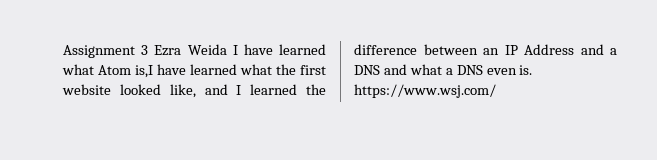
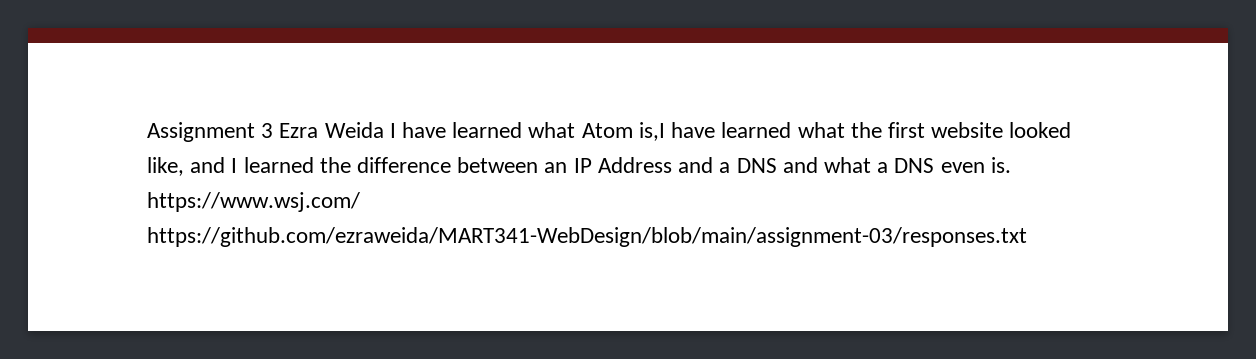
- Assignment 3 Ezra Weida I have learned what Atom is,I have learned what the first website looked like, and I learned the difference between an IP Address and a DNS and what a DNS even is. https://www.wsj.com/
+ Assignment 3 Ezra Weida I have learned what Atom is,I have learned what the first website looked like, and I learned the difference between an IP Address and a DNS and what a DNS even is. https://www.wsj.com/ https://github.com/ezraweida/MART341-WebDesign/blob/main/assignment-03/responses.txt

